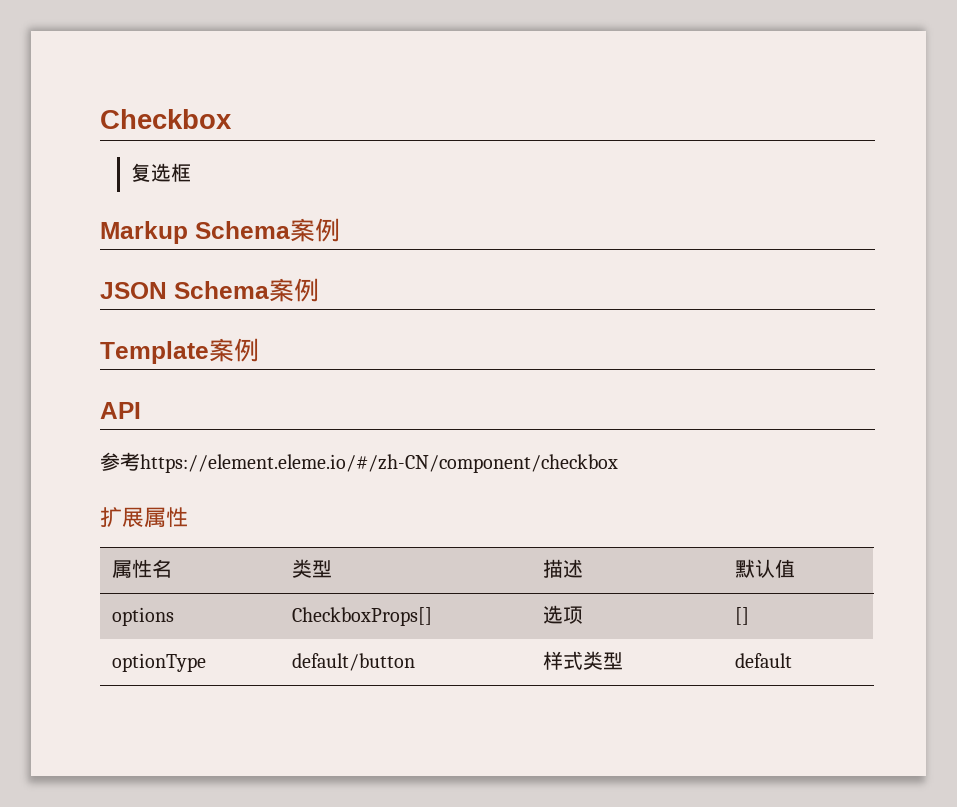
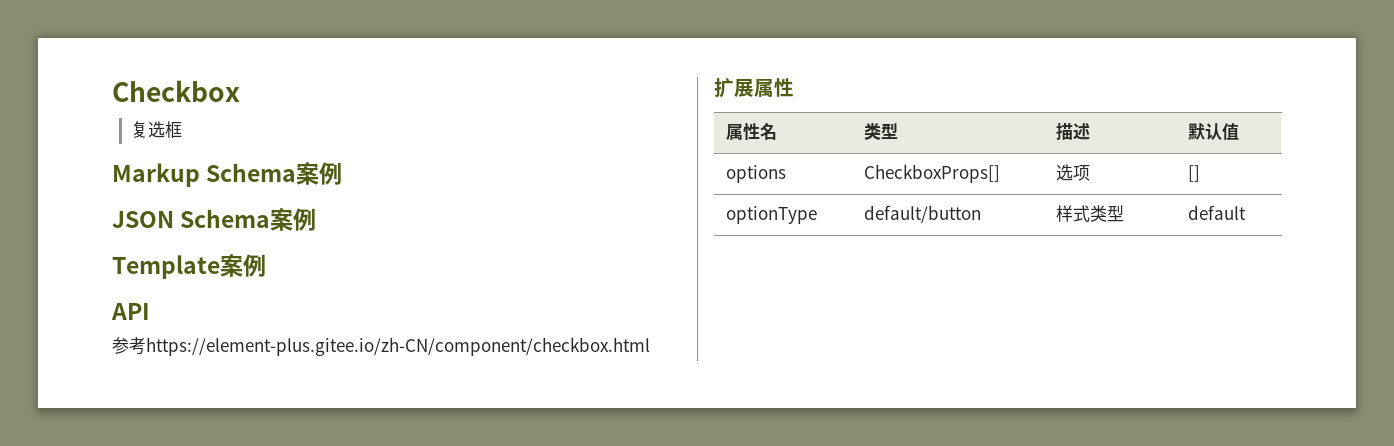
- 参考https://element.eleme.io/#/zh-CN/component/checkbox
+ 参考https://element-plus.gitee.io/zh-CN/component/checkbox.html

